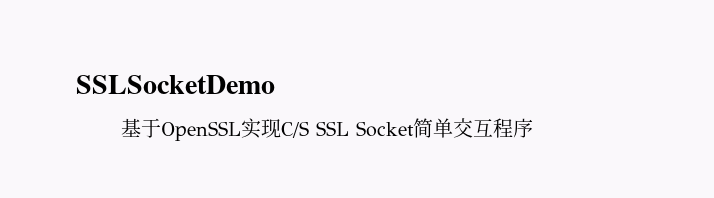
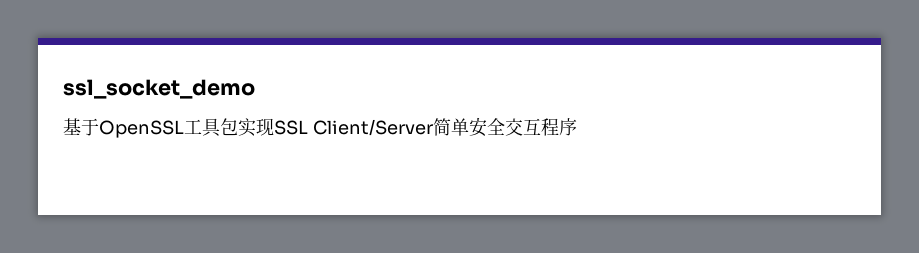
- SSLSocketDemo
+ ssl_socket_demo
- 基于OpenSSL实现C/S SSL Socket简单交互程序
+ 基于OpenSSL工具包实现SSL Client/Server简单安全交互程序

